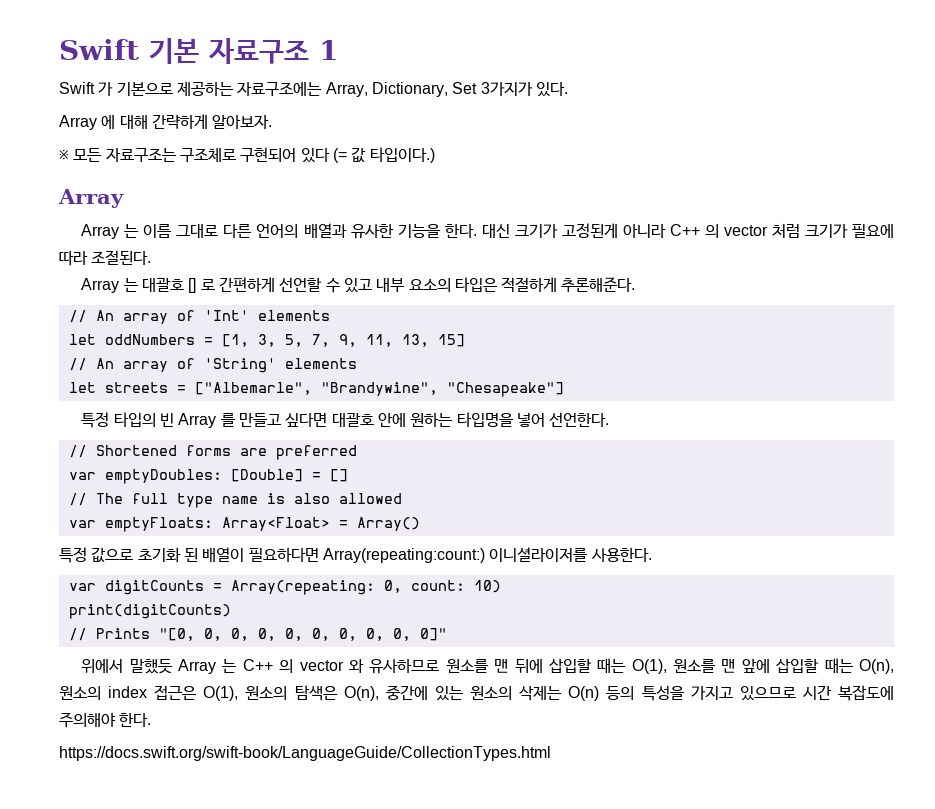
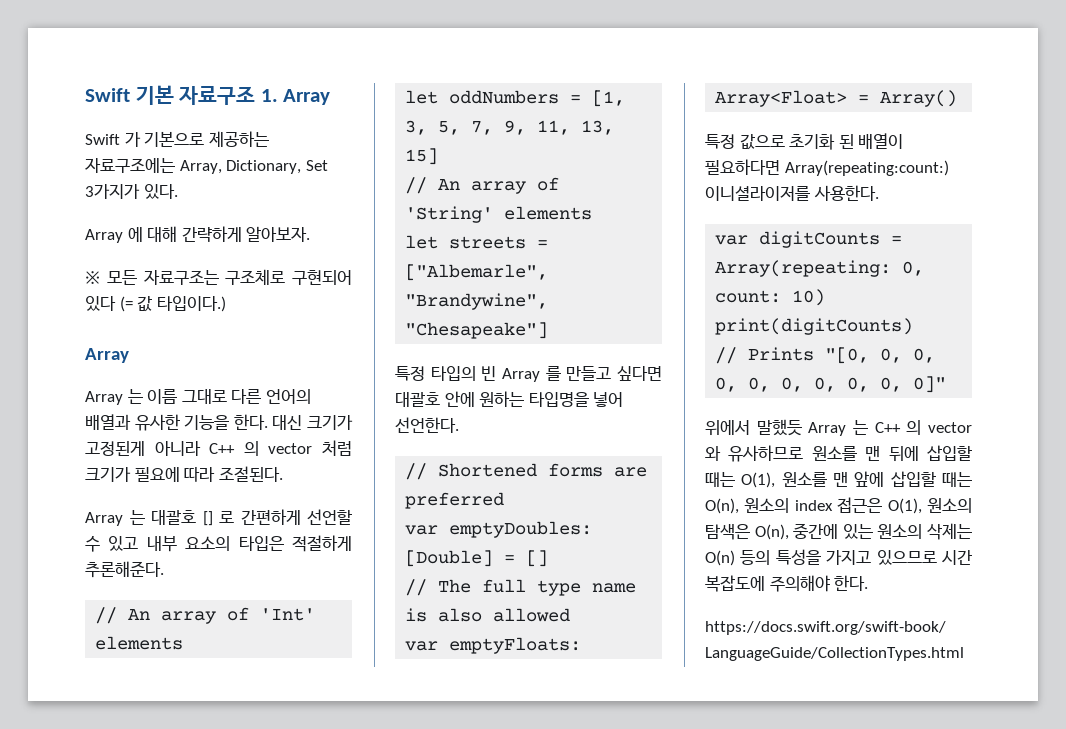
- Swift 기본 자료구조 1
+ Swift 기본 자료구조 1. Array

